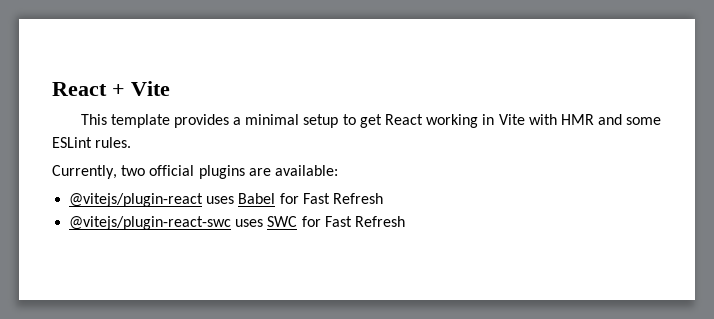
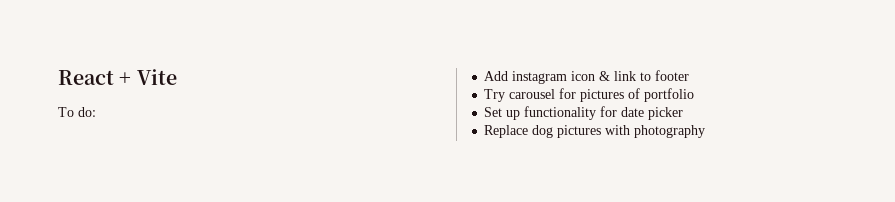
- This template provides a minimal setup to get React working in Vite with HMR and some ESLint rules.
- Currently, two official plugins are available:
- @vitejs/plugin-react uses Babel for Fast Refresh
- @vitejs/plugin-react-swc uses SWC for Fast Refresh
+ To do:
+ Add instagram icon & link to footer
+ Try carousel for pictures of portfolio
+ Set up functionality for date picker
+ Replace dog pictures with photography

